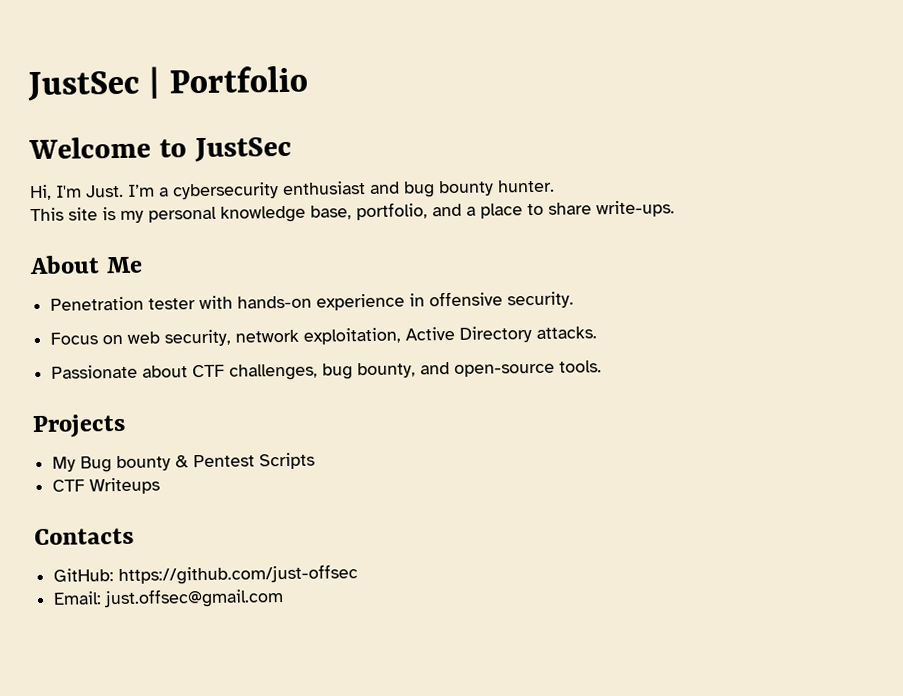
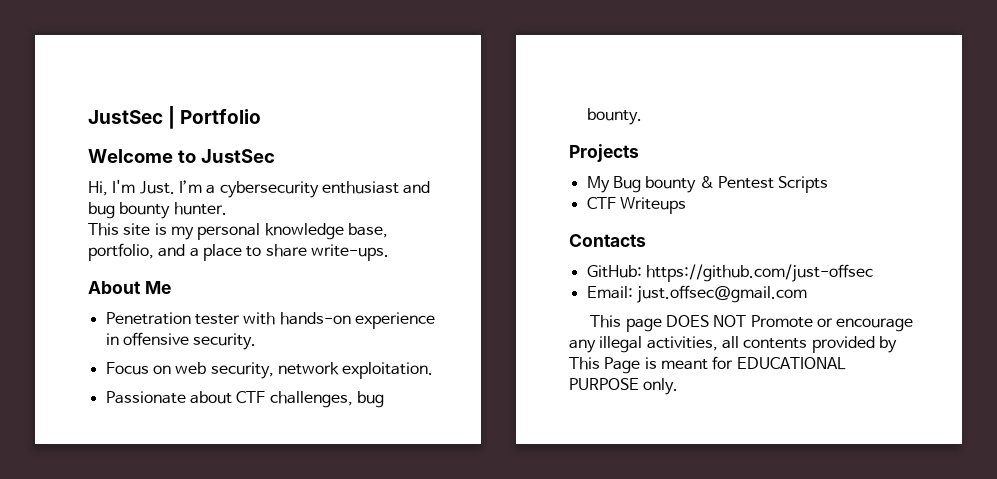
- Focus on web security, network exploitation, Active Directory attacks.
+ Focus on web security, network exploitation.
- Passionate about CTF challenges, bug bounty, and open-source tools.
+ Passionate about CTF challenges, bug bounty.
+ This page DOES NOT Promote or encourage any illegal activities, all contents provided by This Page is meant for EDUCATIONAL PURPOSE only.

